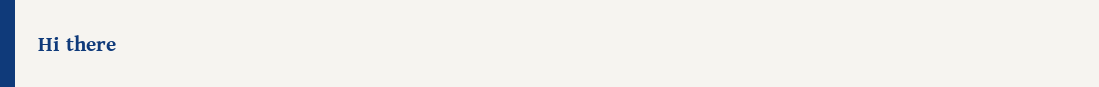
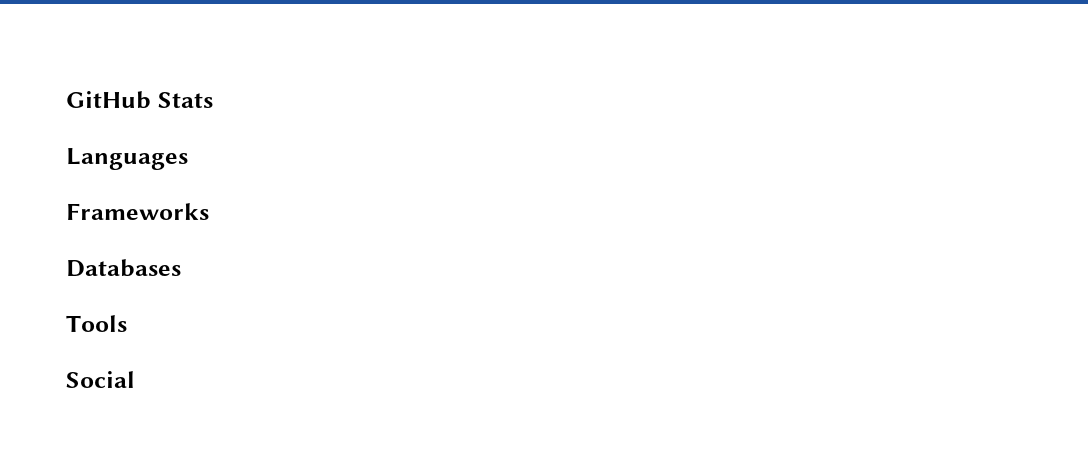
- Hi there
+ GitHub Stats
+ Languages
+ Frameworks
+ Databases
+ Tools
+ Social

